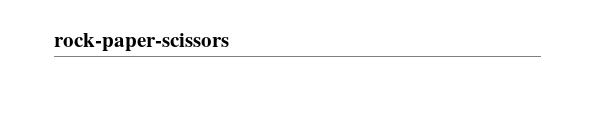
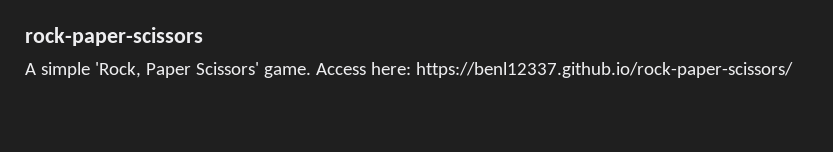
+ A simple 'Rock, Paper Scissors' game. Access here: https://benl12337.github.io/rock-paper-scissors/

